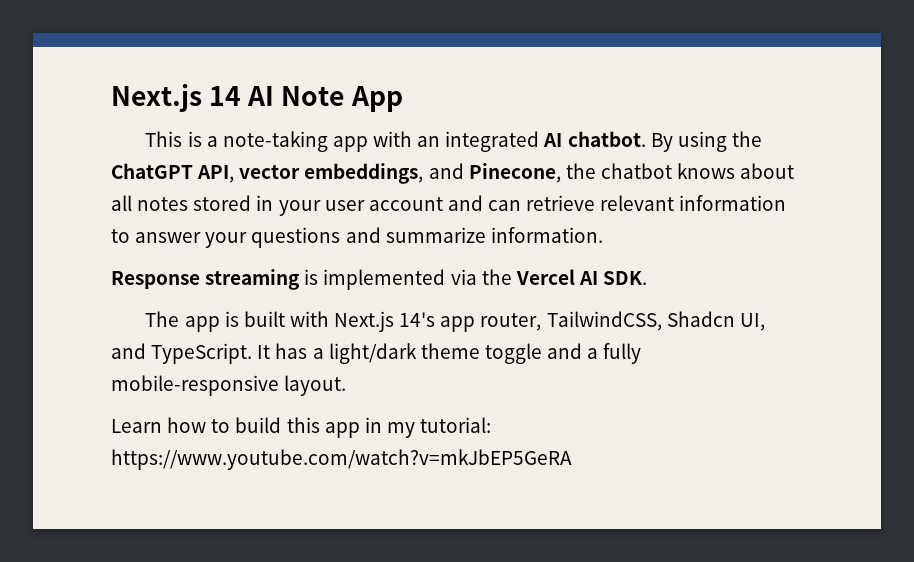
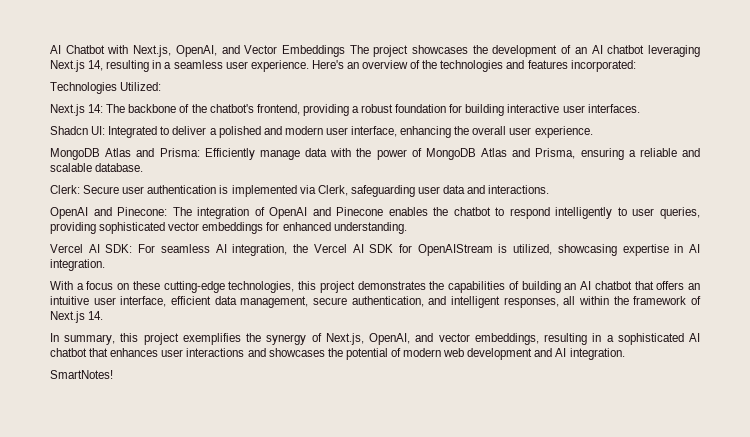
- Next.js 14 AI Note App
- This is a note-taking app with an integrated AI chatbot. By using the ChatGPT API, vector embeddings, and Pinecone, the chatbot knows about all notes stored in your user account and can retrieve relevant information to answer your questions and summarize information.
- Response streaming is implemented via the Vercel AI SDK.
- The app is built with Next.js 14's app router, TailwindCSS, Shadcn UI, and TypeScript. It has a light/dark theme toggle and a fully mobile-responsive layout.
- Learn how to build this app in my tutorial: https://www.youtube.com/watch?v=mkJbEP5GeRA
+ AI Chatbot with Next.js, OpenAI, and Vector Embeddings The project showcases the development of an AI chatbot leveraging Next.js 14, resulting in a seamless user experience. Here's an overview of the technologies and features incorporated:
+ Technologies Utilized:
+ Next.js 14: The backbone of the chatbot's frontend, providing a robust foundation for building interactive user interfaces.
+ Shadcn UI: Integrated to deliver a polished and modern user interface, enhancing the overall user experience.
+ MongoDB Atlas and Prisma: Efficiently manage data with the power of MongoDB Atlas and Prisma, ensuring a reliable and scalable database.
+ Clerk: Secure user authentication is implemented via Clerk, safeguarding user data and interactions.
+ OpenAI and Pinecone: The integration of OpenAI and Pinecone enables the chatbot to respond intelligently to user queries, providing sophisticated vector embeddings for enhanced understanding.
+ Vercel AI SDK: For seamless AI integration, the Vercel AI SDK for OpenAIStream is utilized, showcasing expertise in AI integration.
+ With a focus on these cutting-edge technologies, this project demonstrates the capabilities of building an AI chatbot that offers an intuitive user interface, efficient data management, secure authentication, and intelligent responses, all within the framework of Next.js 14.
+ In summary, this project exemplifies the synergy of Next.js, OpenAI, and vector embeddings, resulting in a sophisticated AI chatbot that enhances user interactions and showcases the potential of modern web development and AI integration.
+ SmartNotes!

